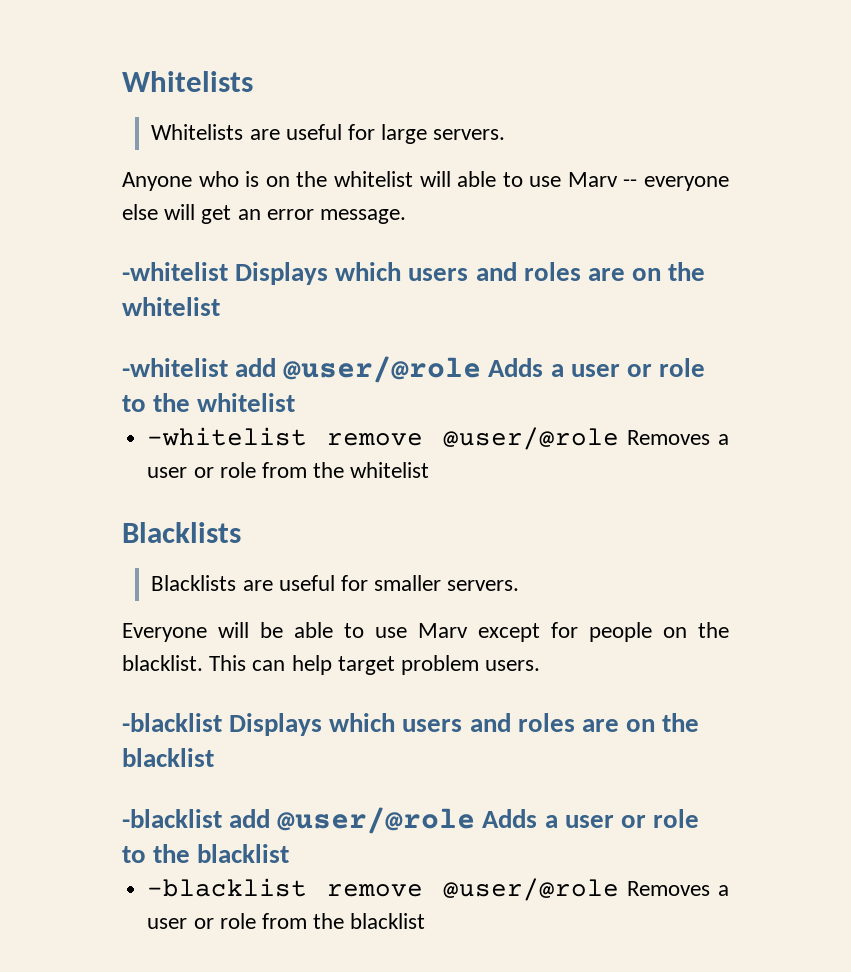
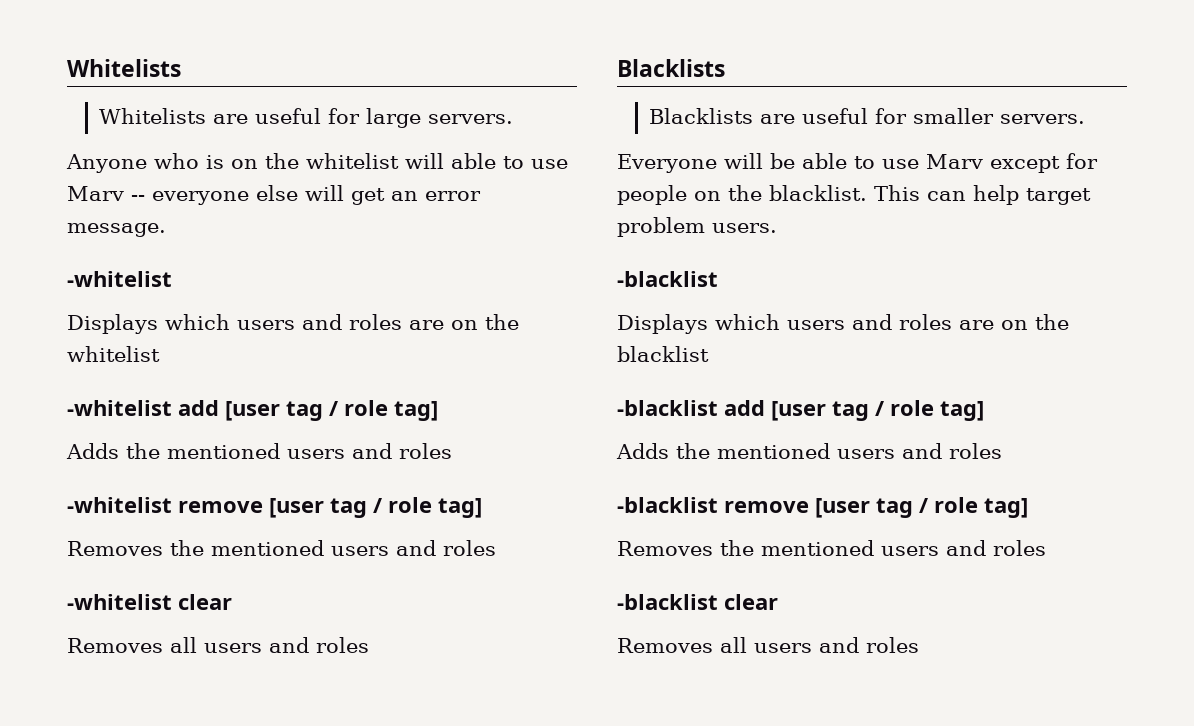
  Anyone who is on the whitelist will able to use Marv -- everyone else will get an error message.
- -whitelist Displays which users and roles are on the whitelist
+ -whitelist
+ Displays which users and roles are on the whitelist
- -whitelist add @user/@role Adds a user or role to the whitelist
- -whitelist remove @user/@role Removes a user or role from the whitelist
+ -whitelist add [user tag / role tag]
+ Adds the mentioned users and roles
+ -whitelist remove [user tag / role tag]
+ Removes the mentioned users and roles
+ -whitelist clear
+ Removes all users and roles
  This can help target problem users.
- -blacklist Displays which users and roles are on the blacklist
+ -blacklist
+ Displays which users and roles are on the blacklist
- -blacklist add @user/@role Adds a user or role to the blacklist
- -blacklist remove @user/@role Removes a user or role from the blacklist
+ -blacklist add [user tag / role tag]
+ Adds the mentioned users and roles
+ -blacklist remove [user tag / role tag]
+ Removes the mentioned users and roles
+ -blacklist clear
+ Removes all users and roles

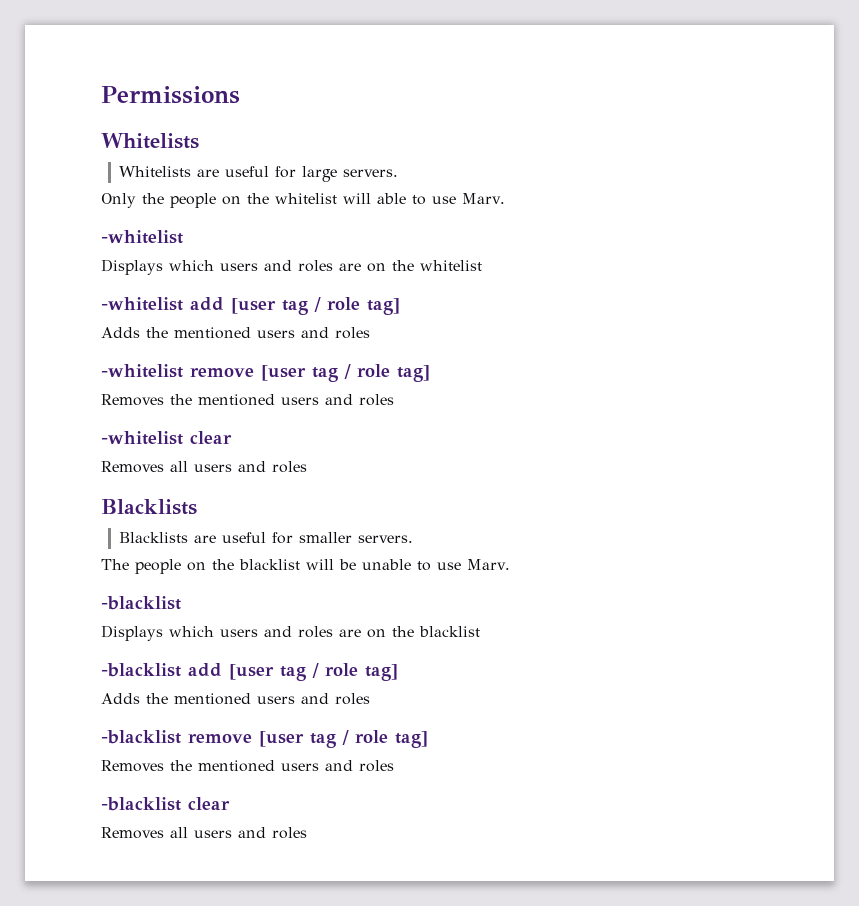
+ Permissions
- Anyone who is on the whitelist will able to use Marv -- everyone else will get an error message.
+ Only the people on the whitelist will able to use Marv.
- Everyone will be able to use Marv except for people on the blacklist. This can help target problem users.
+ The people on the blacklist will be unable to use Marv.

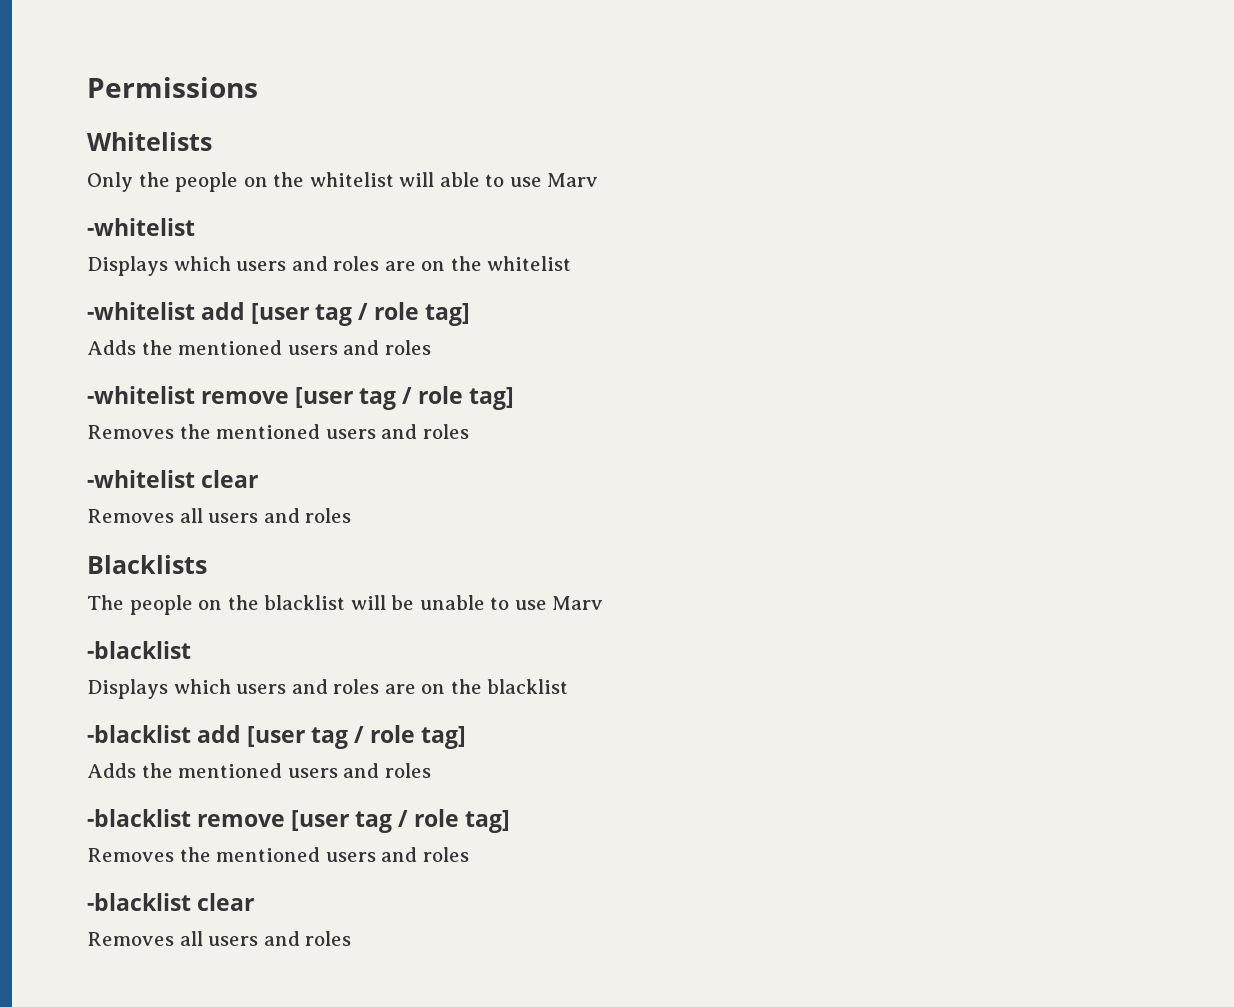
- Whitelists are useful for large servers.
- Only the people on the whitelist will able to use Marv.
+ Only the people on the whitelist will able to use Marv
- Blacklists are useful for smaller servers.
- The people on the blacklist will be unable to use Marv.
+ The people on the blacklist will be unable to use Marv

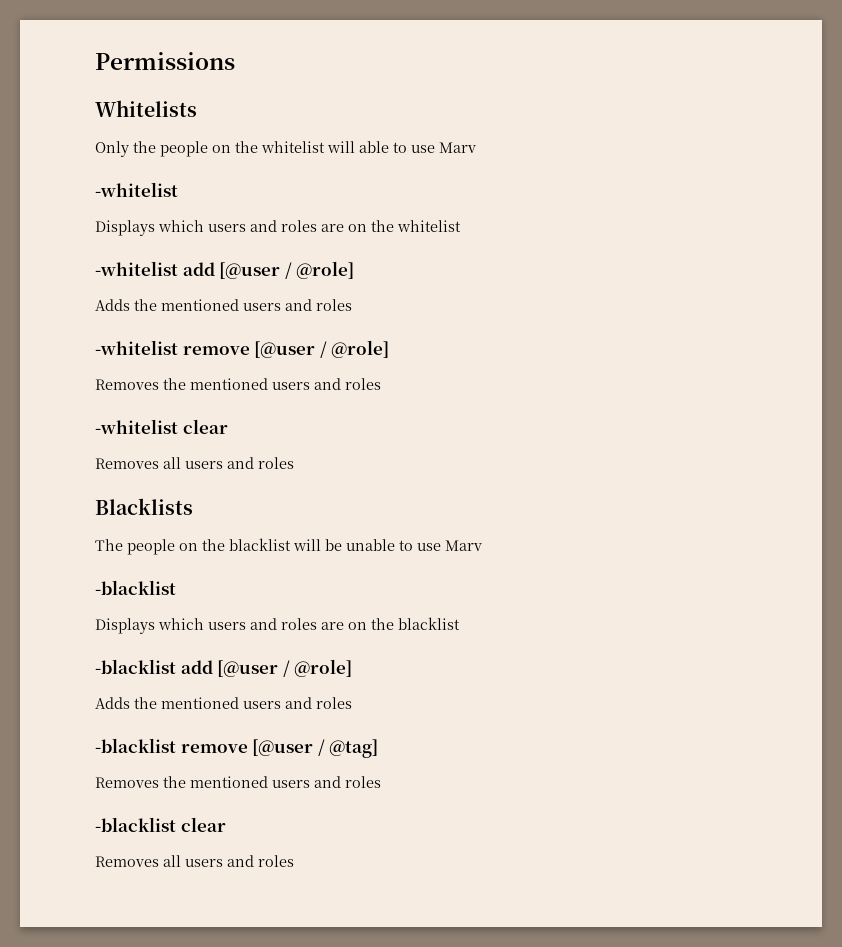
- -whitelist add [user tag / role tag]
+ -whitelist add [@user / @role]
- -whitelist remove [user tag / role tag]
+ -whitelist remove [@user / @role]
- -blacklist add [user tag / role tag]
+ -blacklist add [@user / @role]
- -blacklist remove [user tag / role tag]
+ -blacklist remove [@user / @tag]

